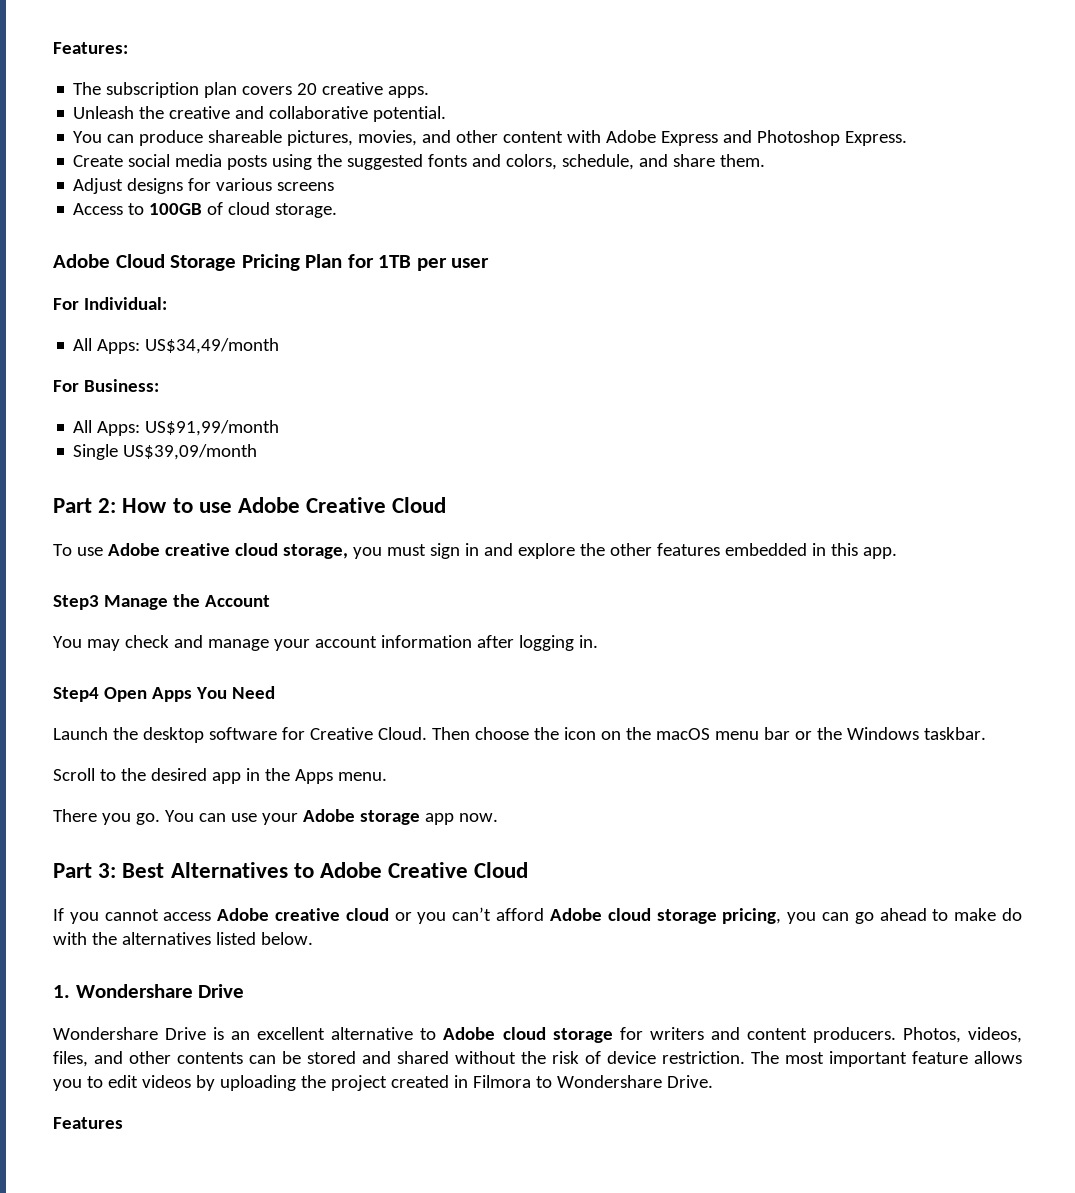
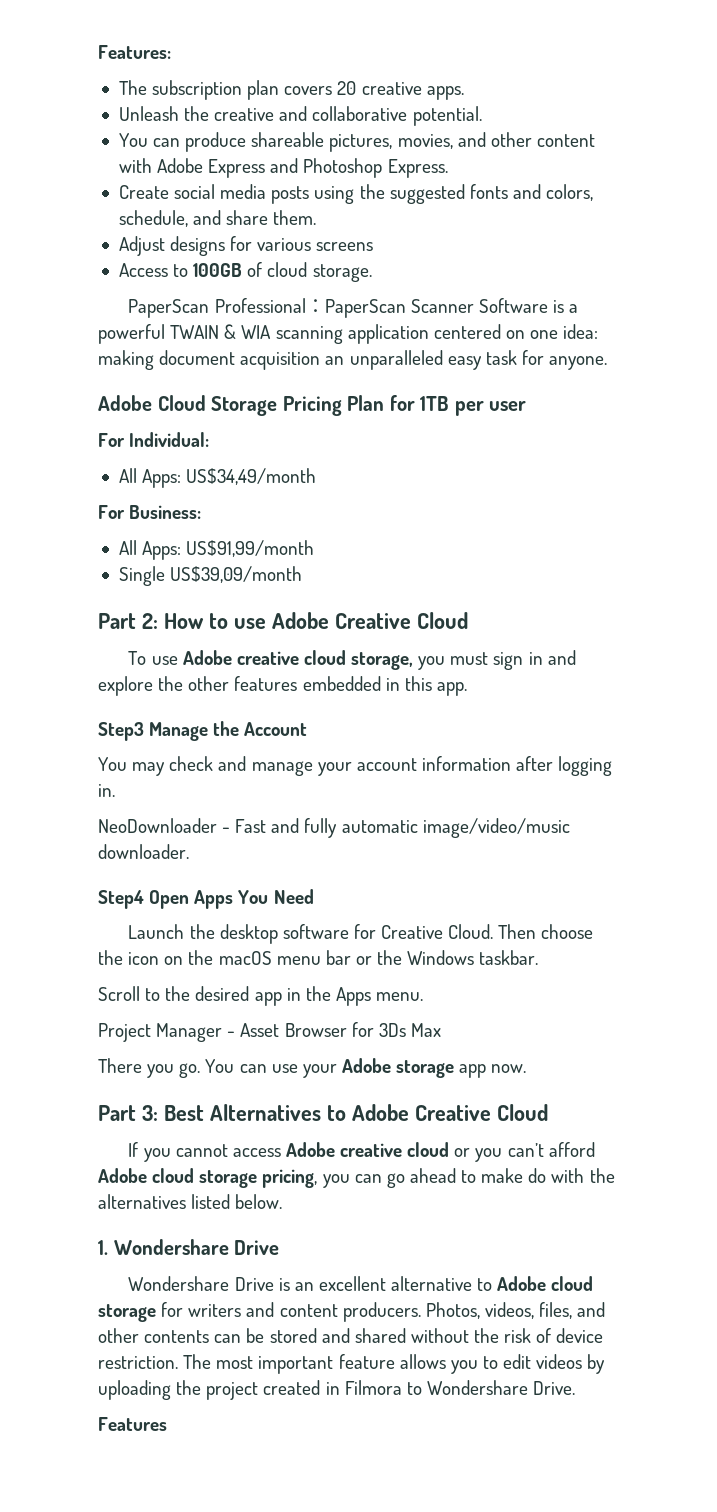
+ PaperScan Professional：PaperScan Scanner Software is a powerful TWAIN & WIA scanning application centered on one idea: making document acquisition an unparalleled easy task for anyone.
+ NeoDownloader - Fast and fully automatic image/video/music downloader.
+ Project Manager - Asset Browser for 3Ds Max

